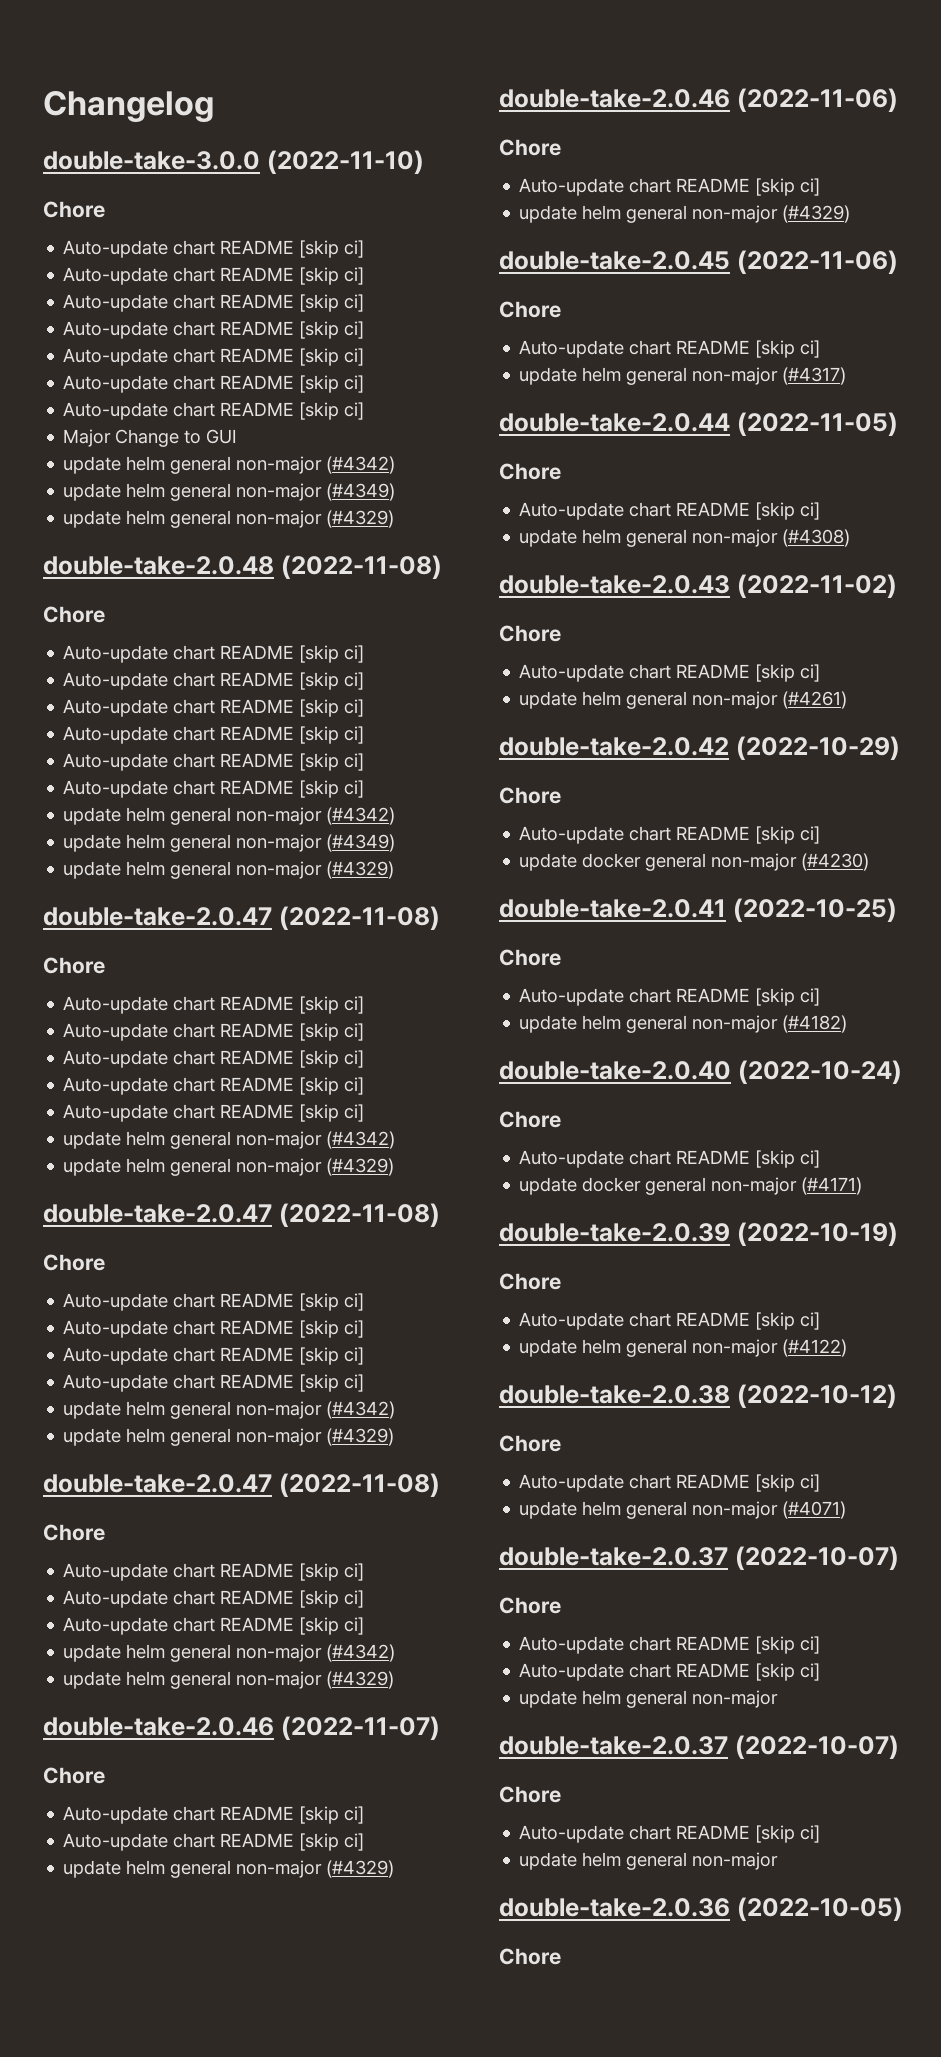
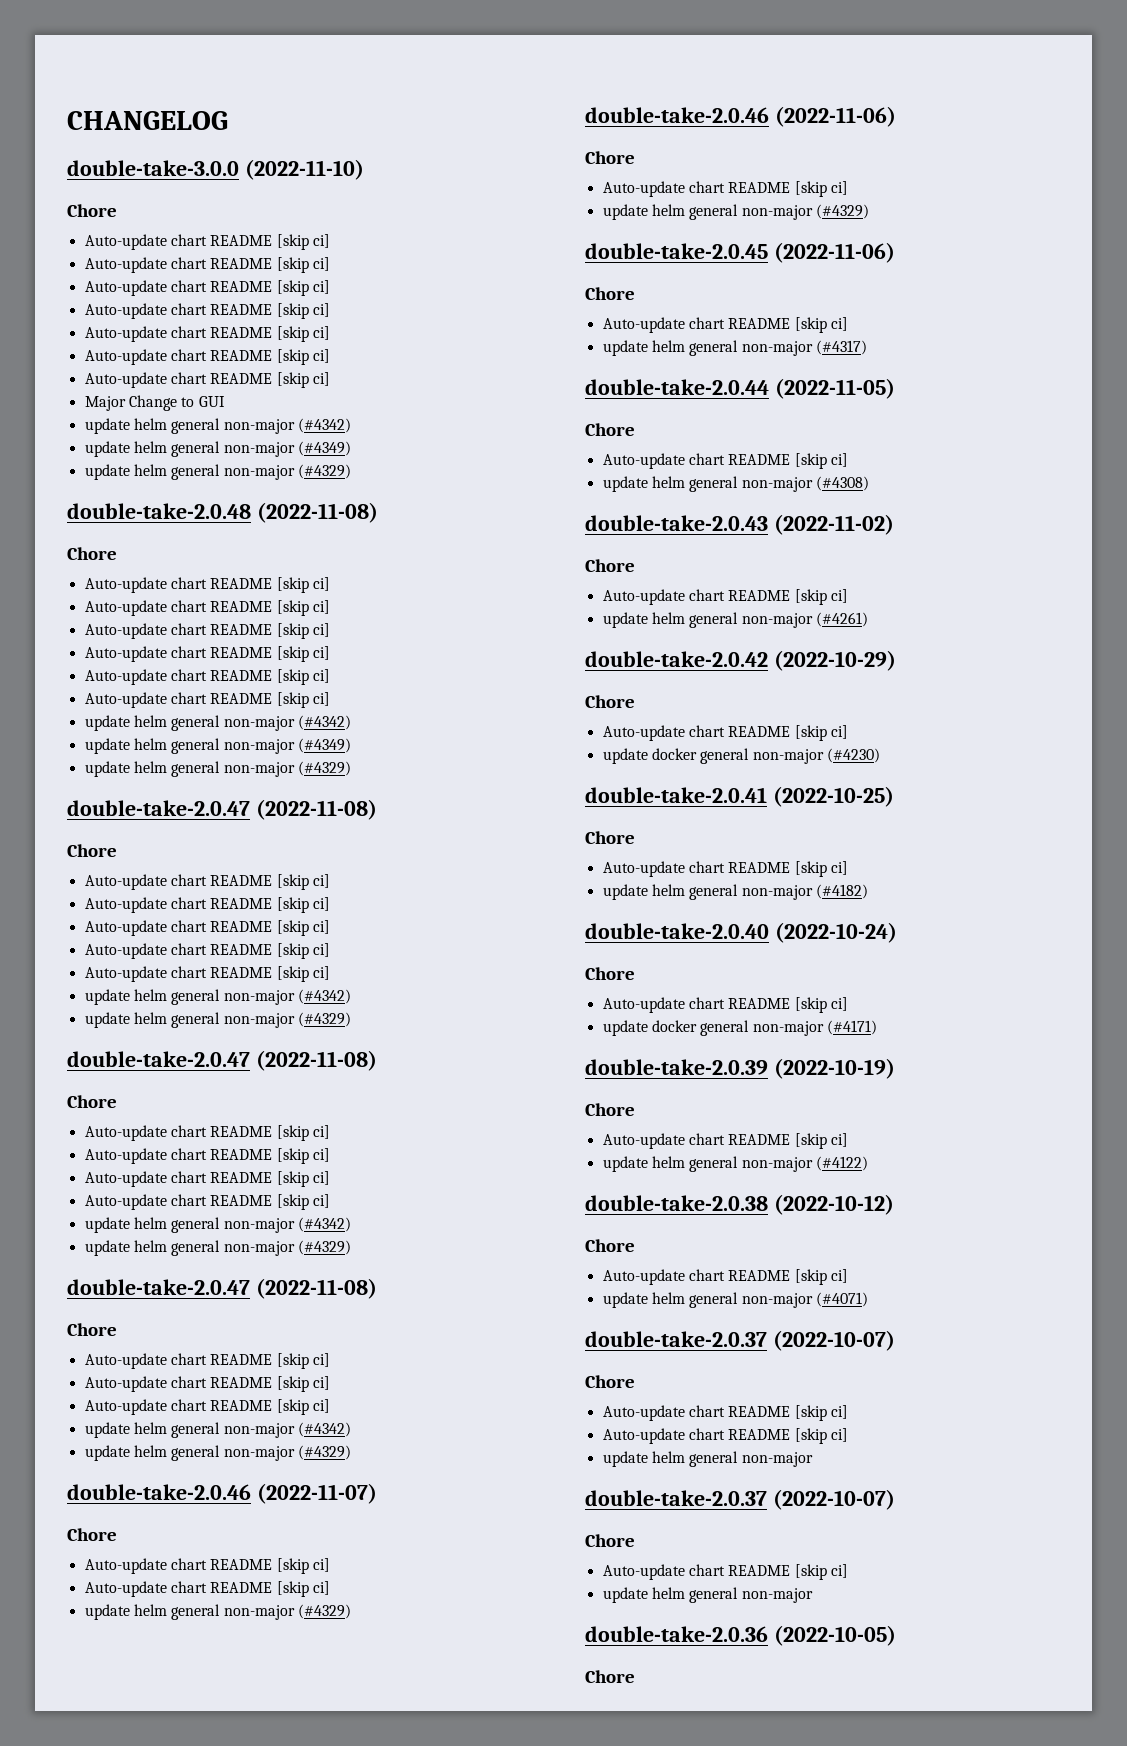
- Changelog
+ CHANGELOG

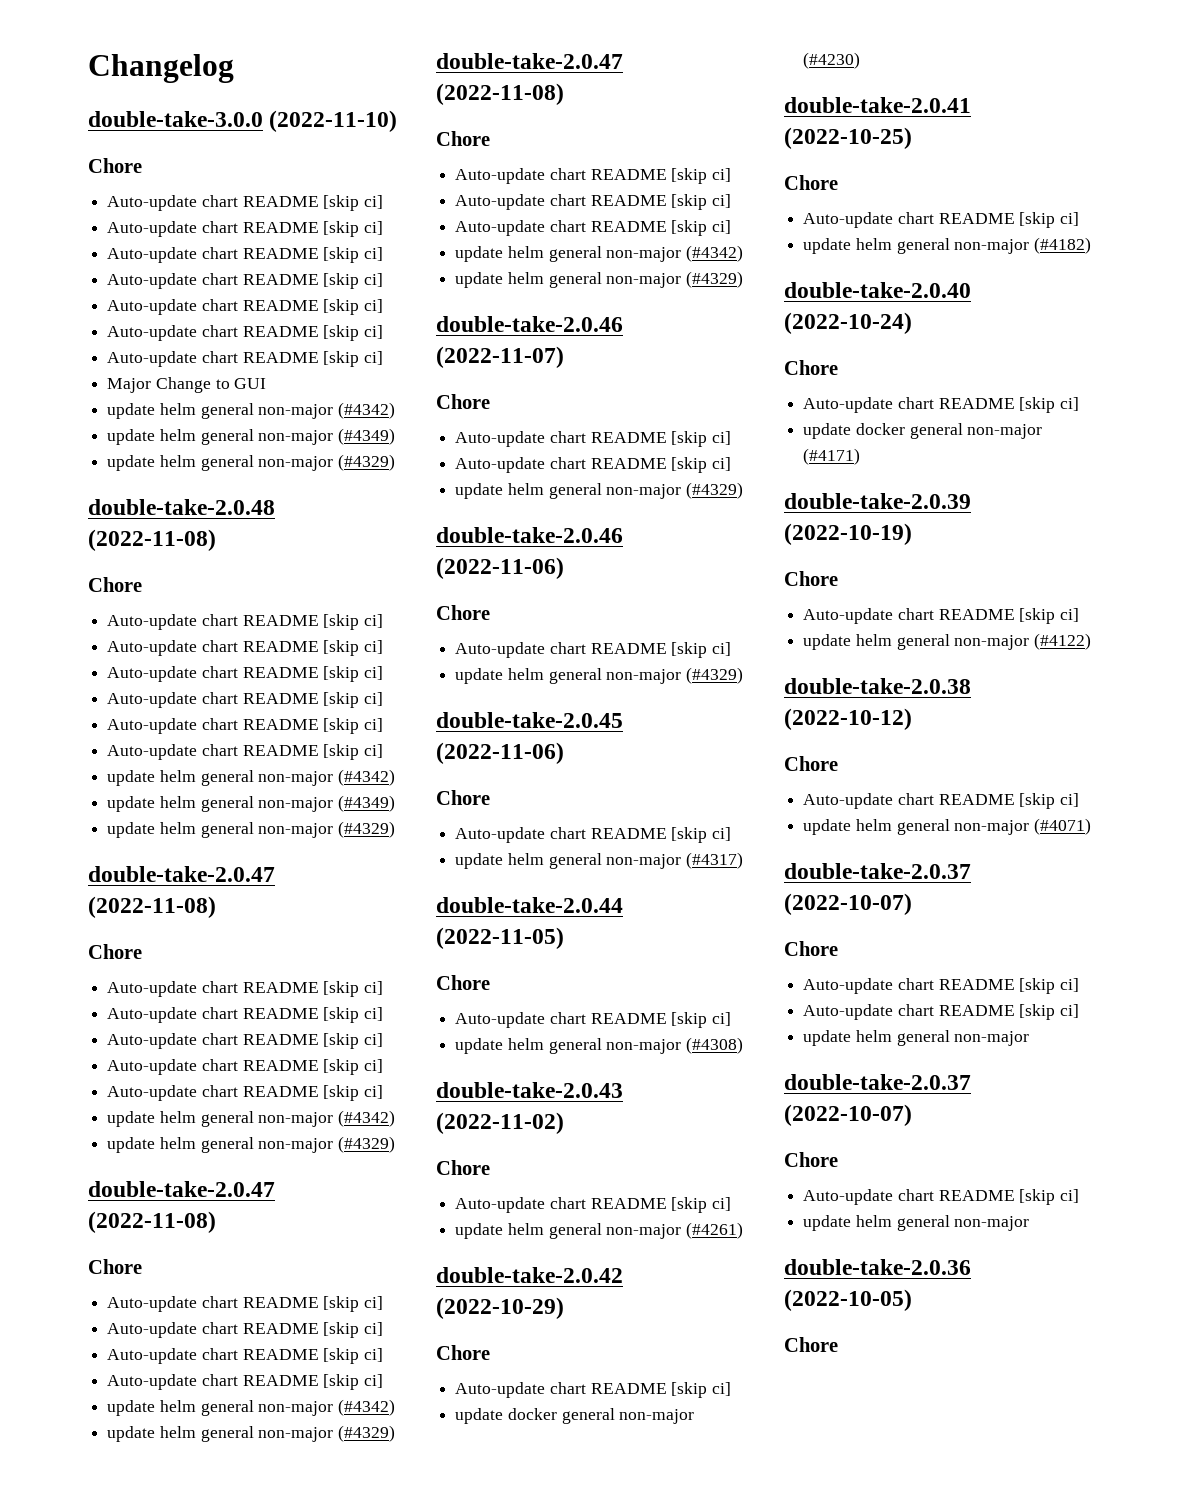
- CHANGELOG
+ Changelog

